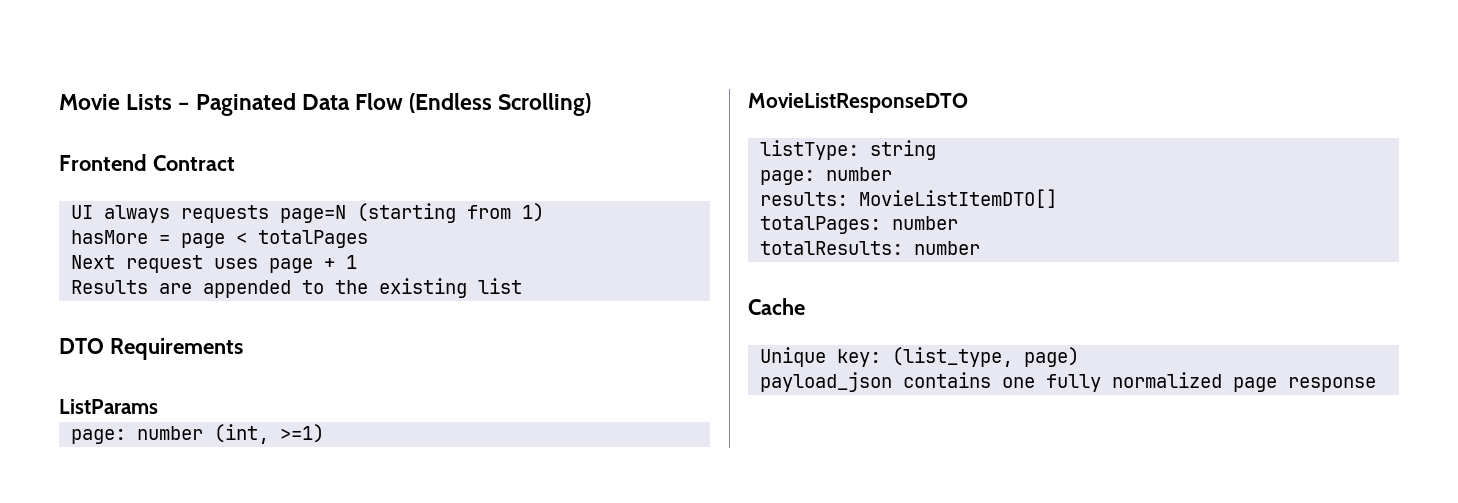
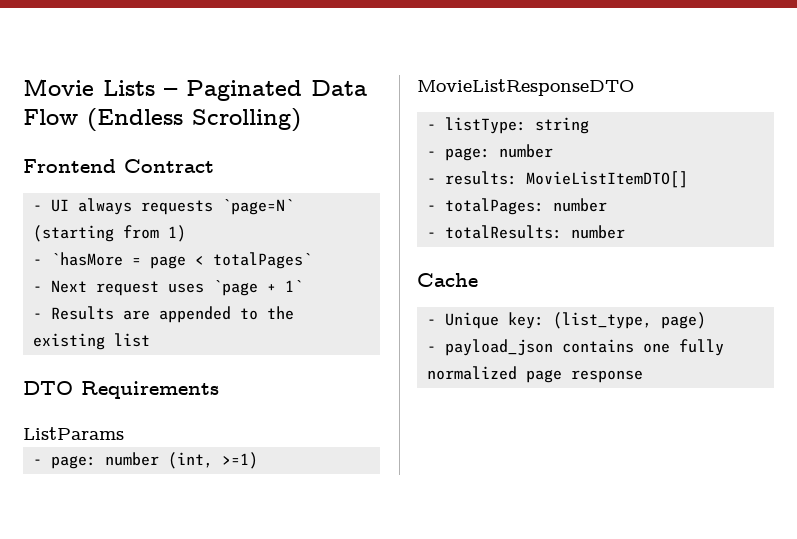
- UI always requests page=N (starting from 1)
+ - UI always requests `page=N` (starting from 1)
- hasMore = page < totalPages
- Next request uses page + 1
- Results are appended to the existing list
+ - `hasMore = page < totalPages`
+ - Next request uses `page + 1`
+ - Results are appended to the existing list
- page: number (int, >=1)
+ - page: number (int, >=1)
- listType: string
- page: number
+ - listType: string
+ - page: number
- results: MovieListItemDTO[]
+ - results: MovieListItemDTO[]
- totalPages: number
+ - totalPages: number
- totalResults: number
+ - totalResults: number
- Unique key: (list_type, page)
+ - Unique key: (list_type, page)
- payload_json contains one fully normalized page response
+ - payload_json contains one fully normalized page response

